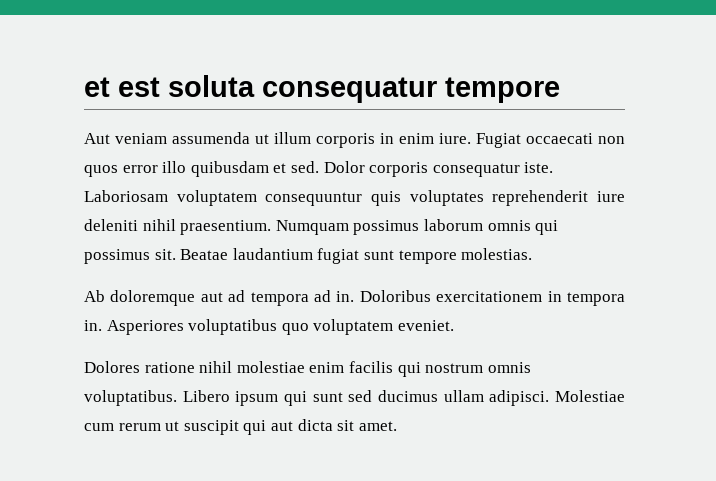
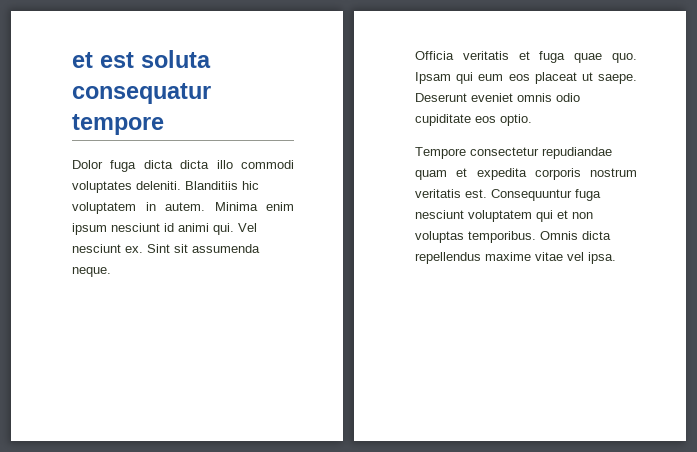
- Aut veniam assumenda ut illum corporis in enim iure. Fugiat occaecati non quos error illo quibusdam et sed. Dolor corporis consequatur iste. Laboriosam voluptatem consequuntur quis voluptates reprehenderit iure deleniti nihil praesentium. Numquam possimus laborum omnis qui possimus sit. Beatae laudantium fugiat sunt tempore molestias.
- Ab doloremque aut ad tempora ad in. Doloribus exercitationem in tempora in. Asperiores voluptatibus quo voluptatem eveniet.
- Dolores ratione nihil molestiae enim facilis qui nostrum omnis voluptatibus. Libero ipsum qui sunt sed ducimus ullam adipisci. Molestiae cum rerum ut suscipit qui aut dicta sit amet.
+ Dolor fuga dicta dicta illo commodi voluptates deleniti. Blanditiis hic voluptatem in autem. Minima enim ipsum nesciunt id animi qui. Vel nesciunt ex. Sint sit assumenda neque.
+ Officia veritatis et fuga quae quo. Ipsam qui eum eos placeat ut saepe. Deserunt eveniet omnis odio cupiditate eos optio.
+ Tempore consectetur repudiandae quam et expedita corporis nostrum veritatis est. Consequuntur fuga nesciunt voluptatem qui et non voluptas temporibus. Omnis dicta repellendus maxime vitae vel ipsa.

